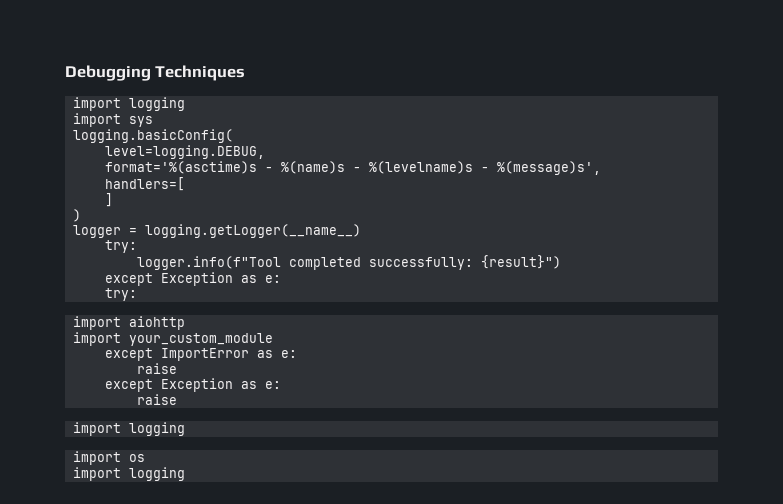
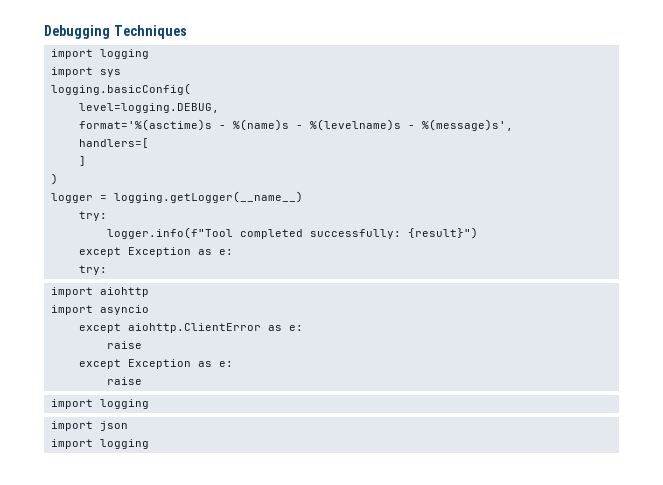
- import your_custom_module
- except ImportError as e:
+ import asyncio
+ except aiohttp.ClientError as e:
- import os
+ import json

